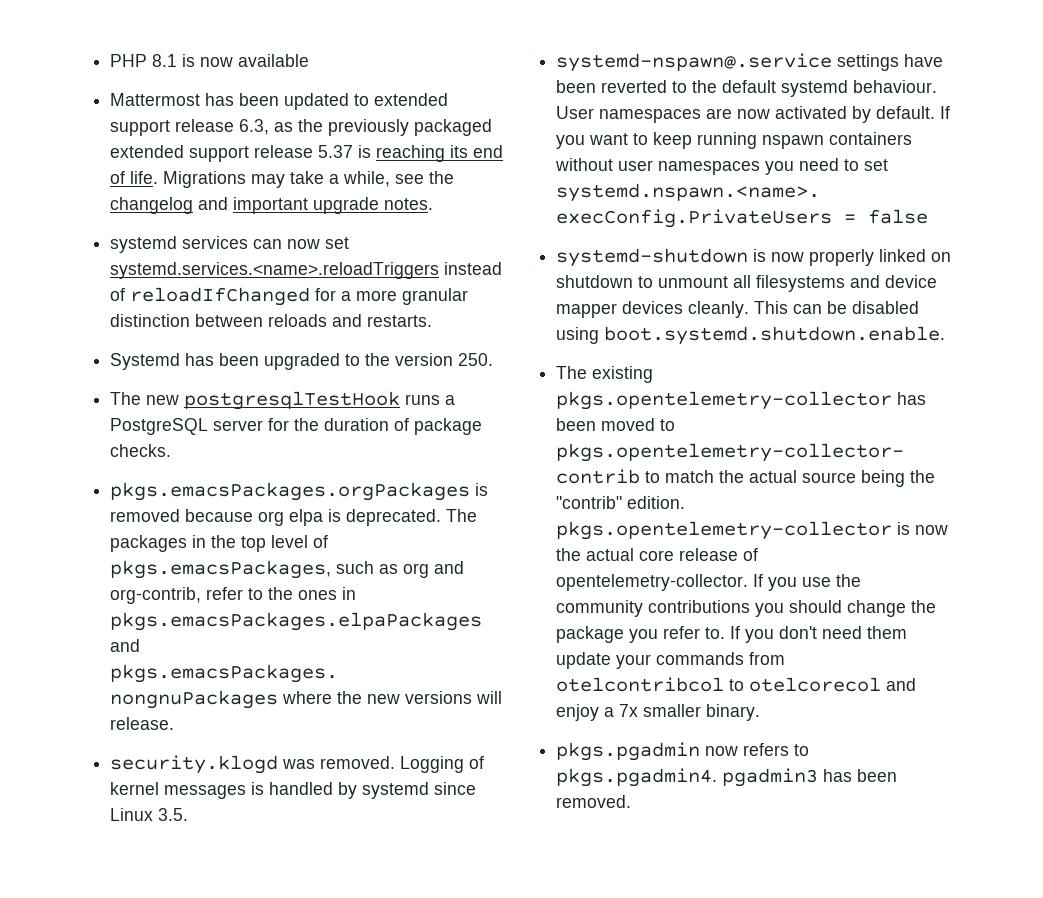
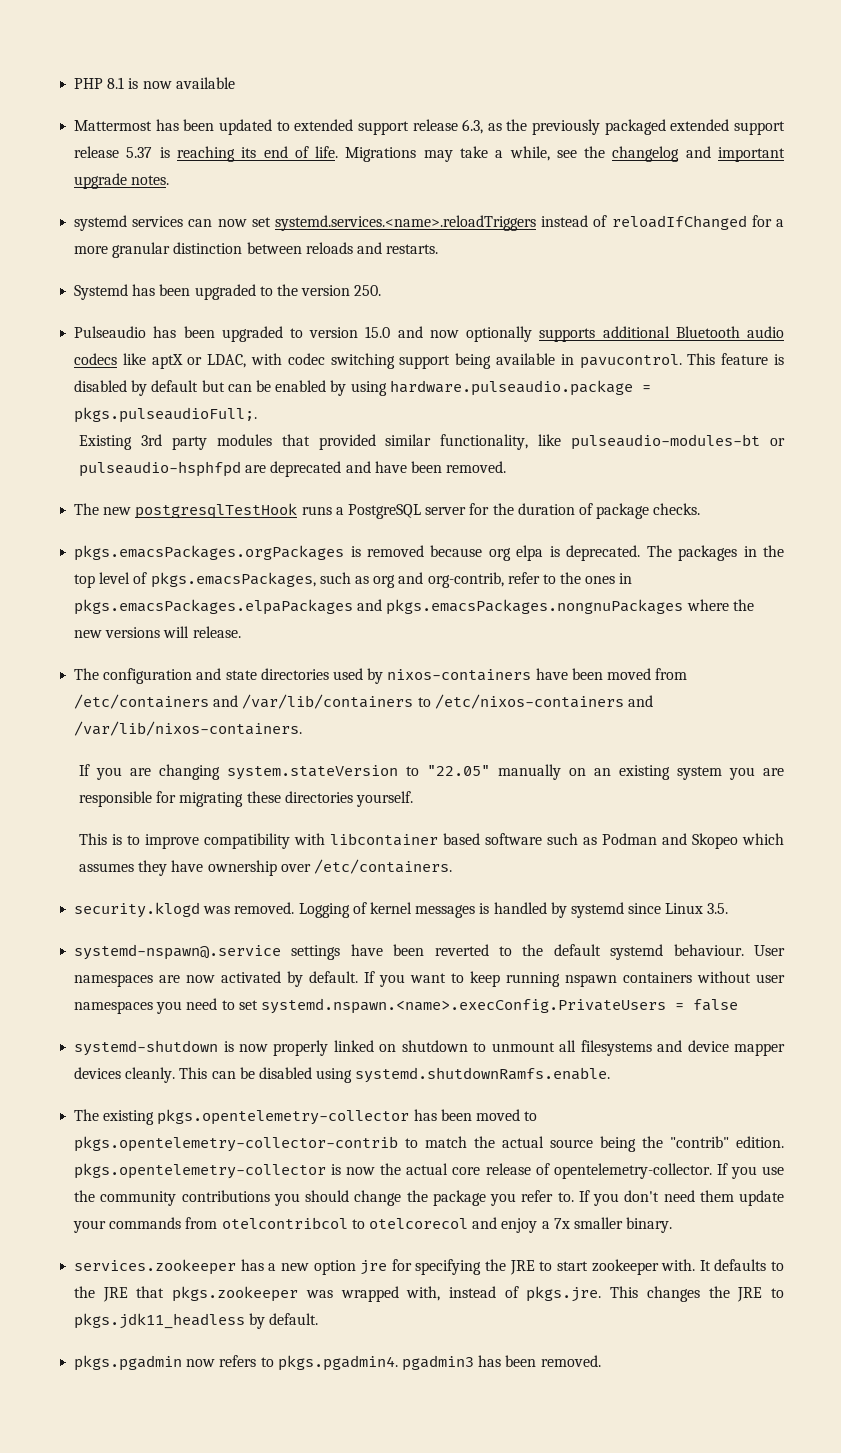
+ Pulseaudio has been upgraded to version 15.0 and now optionally supports additional Bluetooth audio codecs like aptX or LDAC, with codec switching support being available in pavucontrol. This feature is disabled by default but can be enabled by using hardware.pulseaudio.package = pkgs.pulseaudioFull;.
+ Existing 3rd party modules that provided similar functionality, like pulseaudio-modules-bt or pulseaudio-hsphfpd are deprecated and have been removed.
+ The configuration and state directories used by nixos-containers have been moved from /etc/containers and /var/lib/containers to /etc/nixos-containers and /var/lib/nixos-containers.
+ If you are changing system.stateVersion to "22.05" manually on an existing system you are responsible for migrating these directories yourself.
+ This is to improve compatibility with libcontainer based software such as Podman and Skopeo which assumes they have ownership over /etc/containers.
- This can be disabled using boot.systemd.shutdown.enable.
+ This can be disabled using systemd.shutdownRamfs.enable.
+ services.zookeeper has a new option jre for specifying the JRE to start zookeeper with. It defaults to the JRE that pkgs.zookeeper was wrapped with, instead of pkgs.jre. This changes the JRE to pkgs.jdk11_headless by default.

